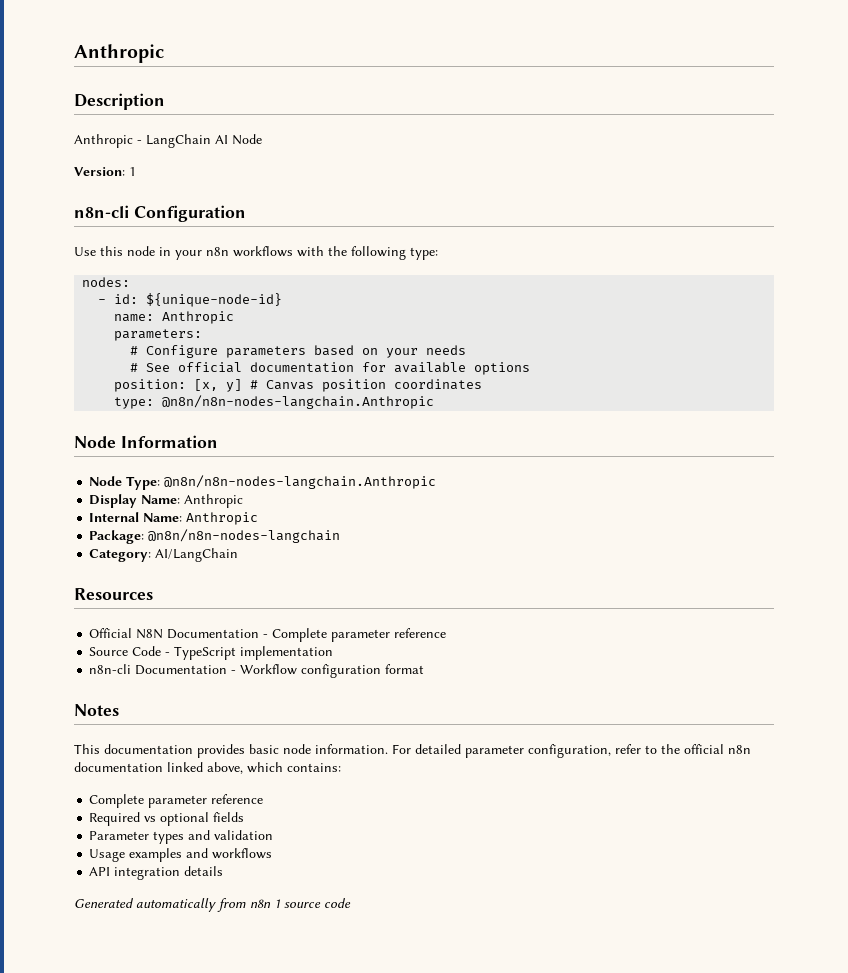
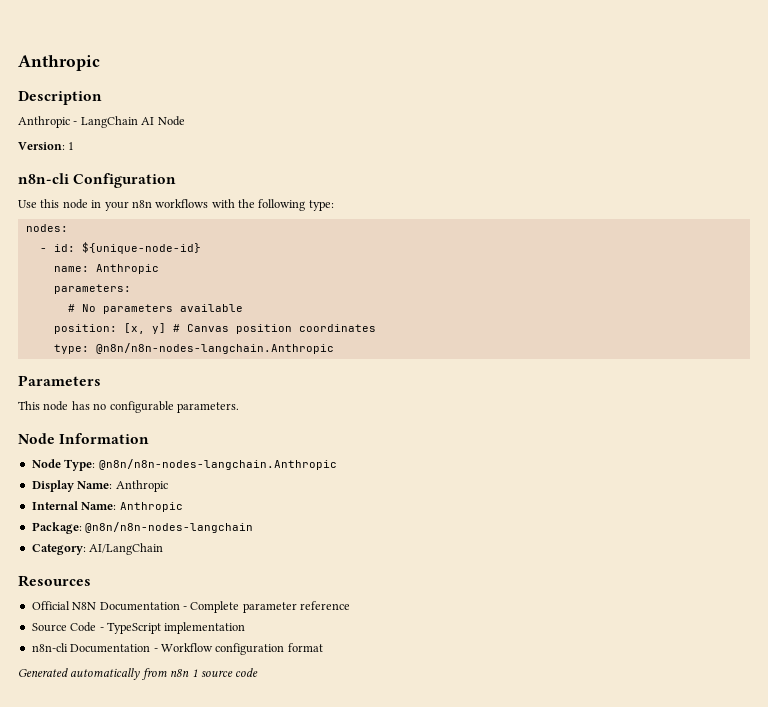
- # Configure parameters based on your needs
- # See official documentation for available options
+ # No parameters available
+ Parameters
+ This node has no configurable parameters.
- Notes
- This documentation provides basic node information. For detailed parameter configuration, refer to the official n8n documentation linked above, which contains:
- Complete parameter reference
- Required vs optional fields
- Parameter types and validation
- Usage examples and workflows
- API integration details

